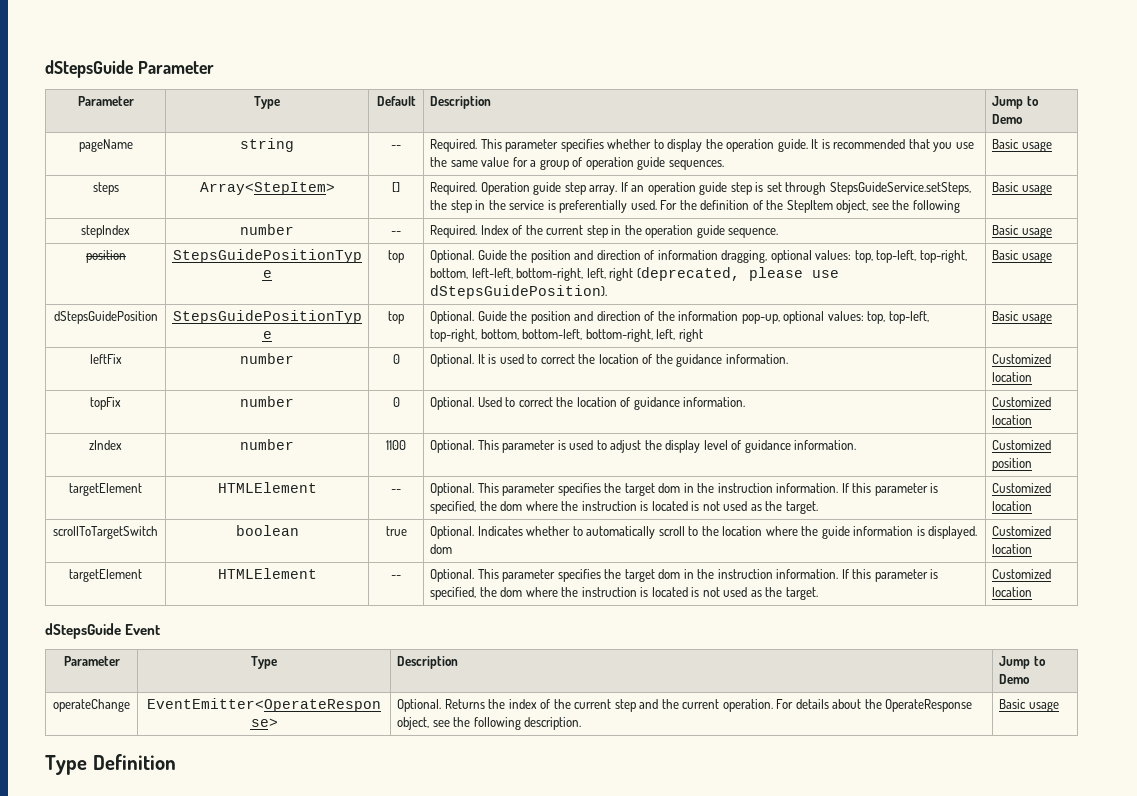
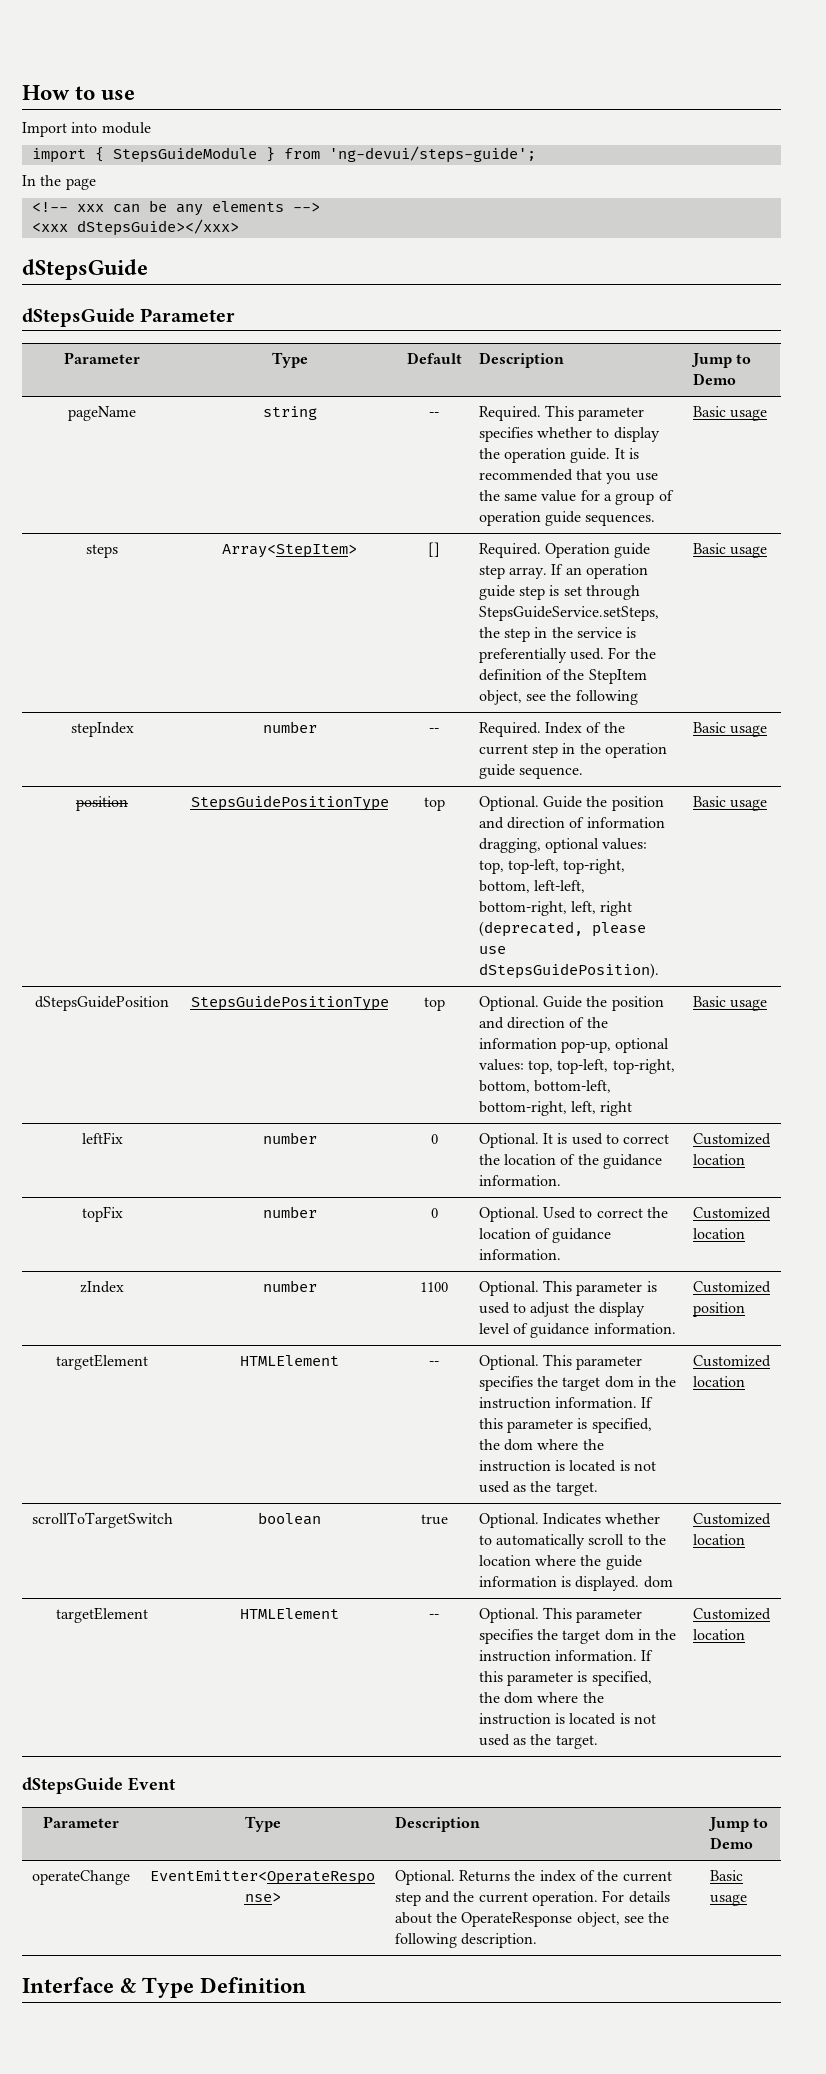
+ How to use
+ Import into module
+ import { StepsGuideModule } from 'ng-devui/steps-guide';
+ In the page
+ <!-- xxx can be any elements -->
+ <xxx dStepsGuide></xxx>
+ dStepsGuide
- Type Definition
+ Interface & Type Definition

